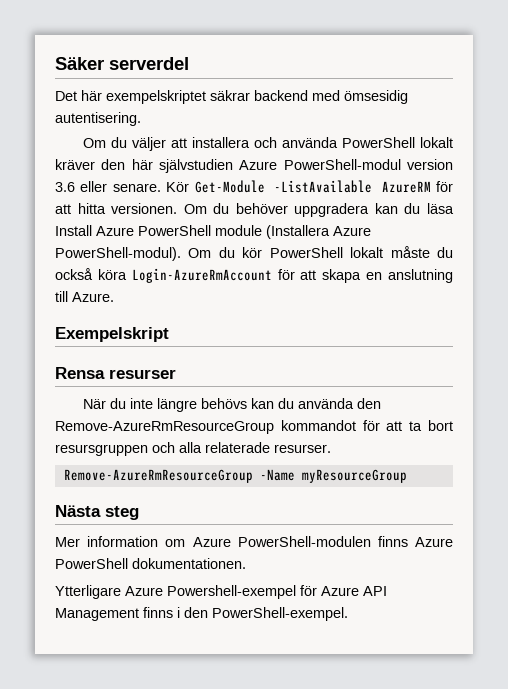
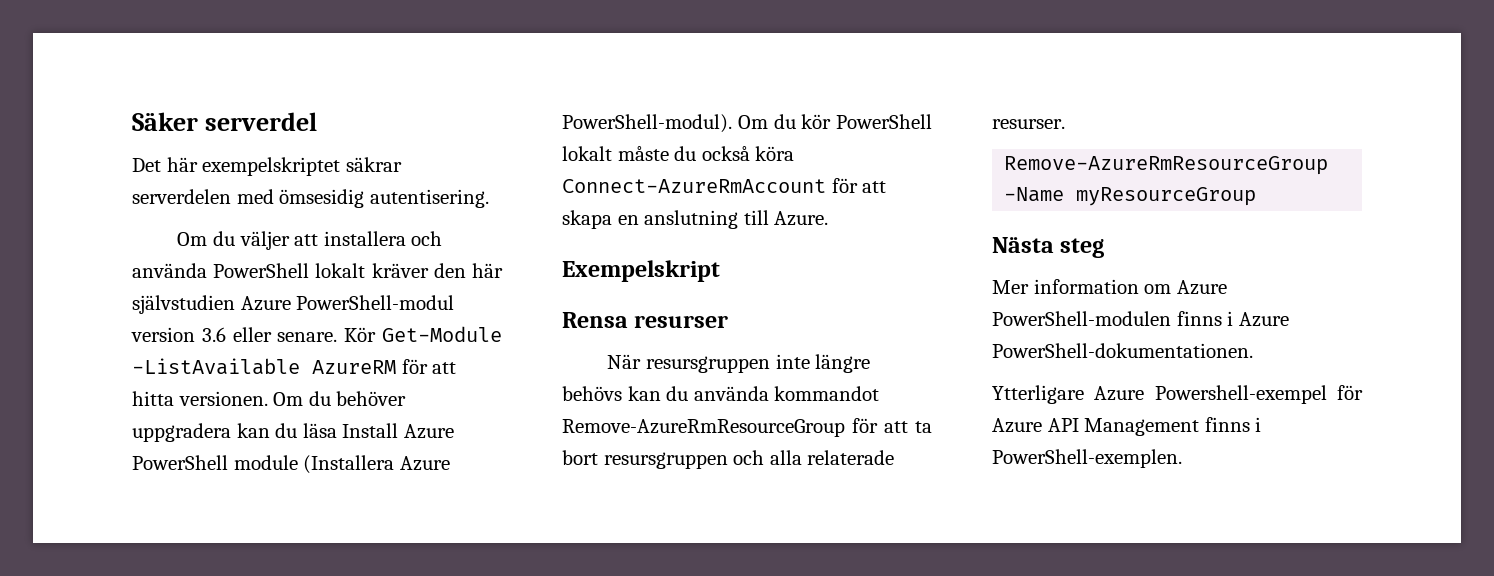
- Det här exempelskriptet säkrar backend med ömsesidig autentisering.
+ Det här exempelskriptet säkrar serverdelen med ömsesidig autentisering.
- Om du kör PowerShell lokalt måste du också köra Login-AzureRmAccount för att skapa en anslutning till Azure.
+ Om du kör PowerShell lokalt måste du också köra Connect-AzureRmAccount för att skapa en anslutning till Azure.
- När du inte längre behövs kan du använda den Remove-AzureRmResourceGroup kommandot för att ta bort resursgruppen och alla relaterade resurser.
+ När resursgruppen inte längre behövs kan du använda kommandot Remove-AzureRmResourceGroup för att ta bort resursgruppen och alla relaterade resurser.
- Mer information om Azure PowerShell-modulen finns Azure PowerShell dokumentationen.
+ Mer information om Azure PowerShell-modulen finns i Azure PowerShell-dokumentationen.
- Ytterligare Azure Powershell-exempel för Azure API Management finns i den PowerShell-exempel.
+ Ytterligare Azure Powershell-exempel för Azure API Management finns i PowerShell-exemplen.

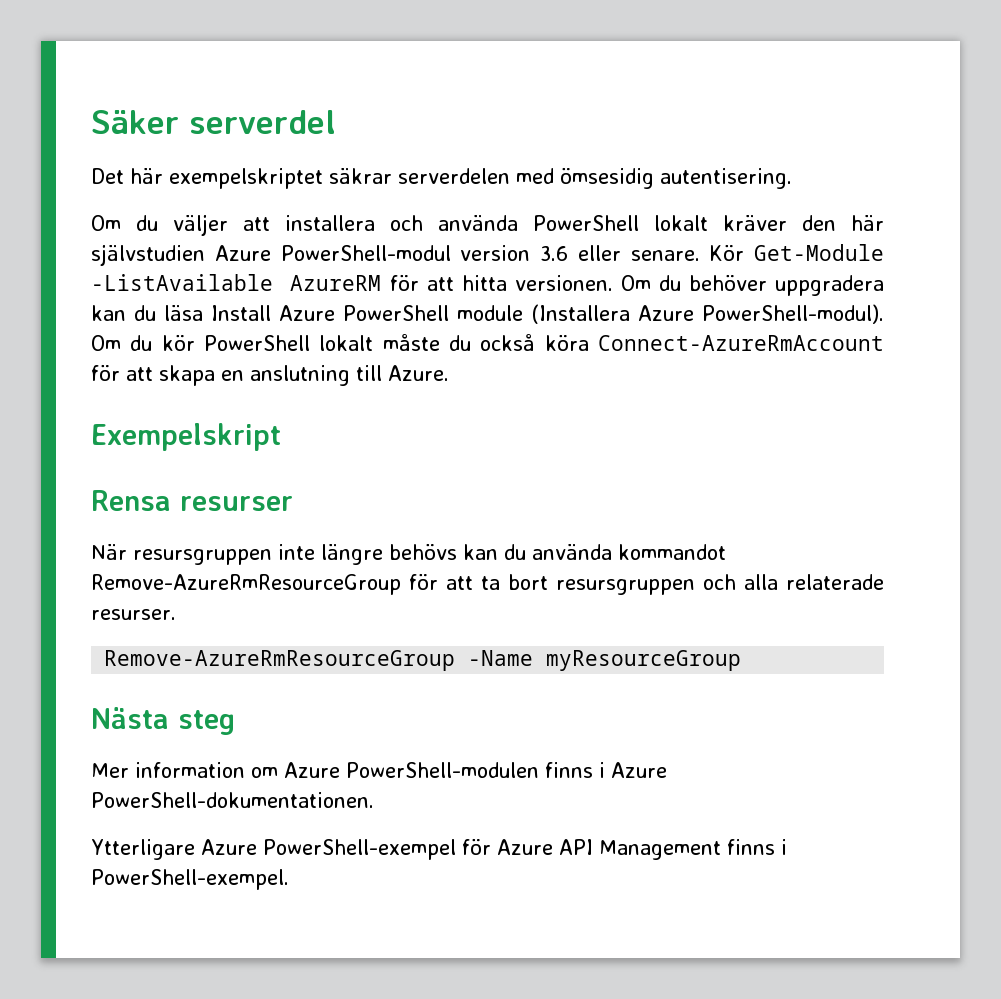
- Ytterligare Azure Powershell-exempel för Azure API Management finns i PowerShell-exemplen.
+ Ytterligare Azure PowerShell-exempel för Azure API Management finns i PowerShell-exempel.

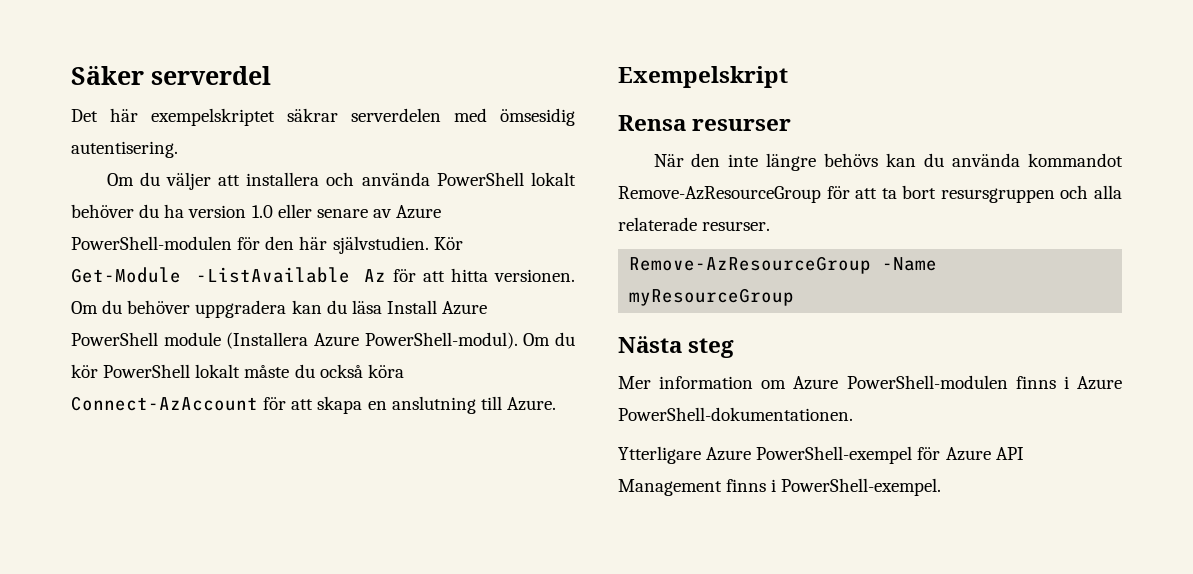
- Om du väljer att installera och använda PowerShell lokalt kräver den här självstudien Azure PowerShell-modul version 3.6 eller senare.
+ Om du väljer att installera och använda PowerShell lokalt behöver du ha version 1.0 eller senare av Azure PowerShell-modulen för den här självstudien.
- Kör Get-Module -ListAvailable AzureRM för att hitta versionen.
+ Kör Get-Module -ListAvailable Az för att hitta versionen.
- Om du kör PowerShell lokalt måste du också köra Connect-AzureRmAccount för att skapa en anslutning till Azure.
+ Om du kör PowerShell lokalt måste du också köra Connect-AzAccount för att skapa en anslutning till Azure.
- När resursgruppen inte längre behövs kan du använda kommandot Remove-AzureRmResourceGroup för att ta bort resursgruppen och alla relaterade resurser.
+ När den inte längre behövs kan du använda kommandot Remove-AzResourceGroup för att ta bort resursgruppen och alla relaterade resurser.
- Remove-AzureRmResourceGroup -Name myResourceGroup
+ Remove-AzResourceGroup -Name myResourceGroup

